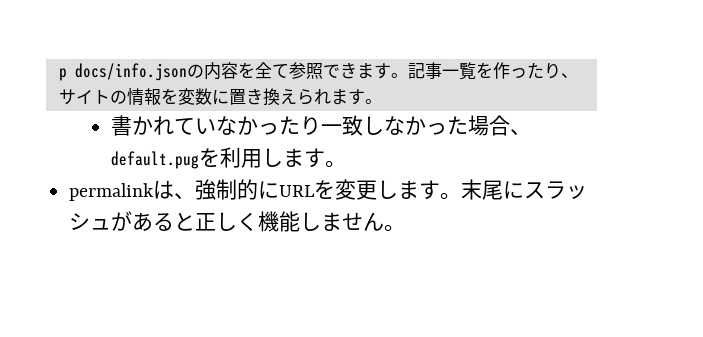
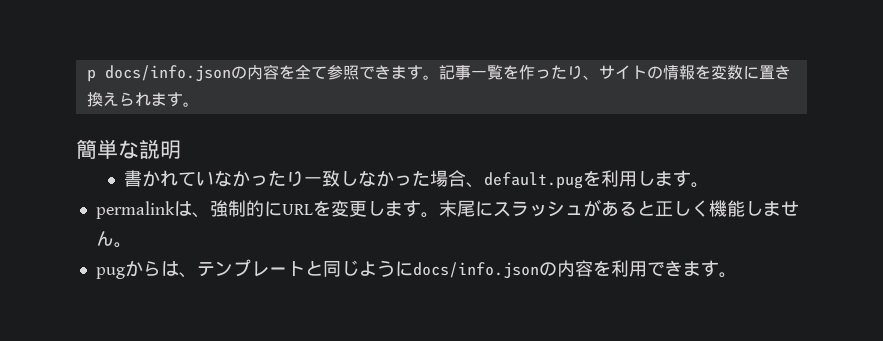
+ 簡単な説明
+ pugからは、テンプレートと同じようにdocs/info.jsonの内容を利用できます。

